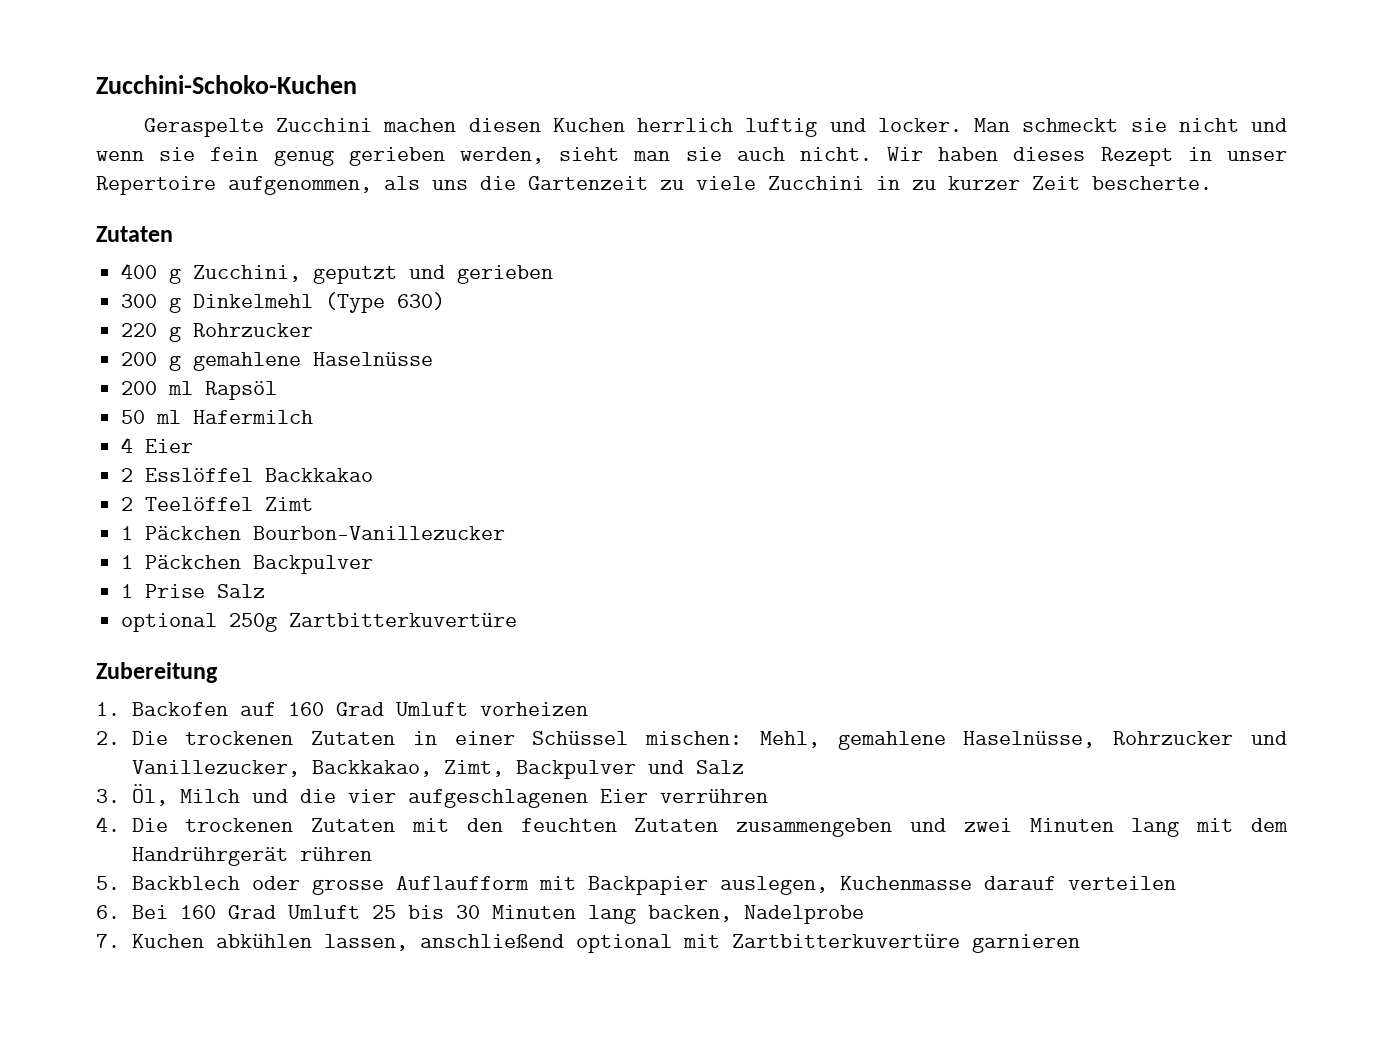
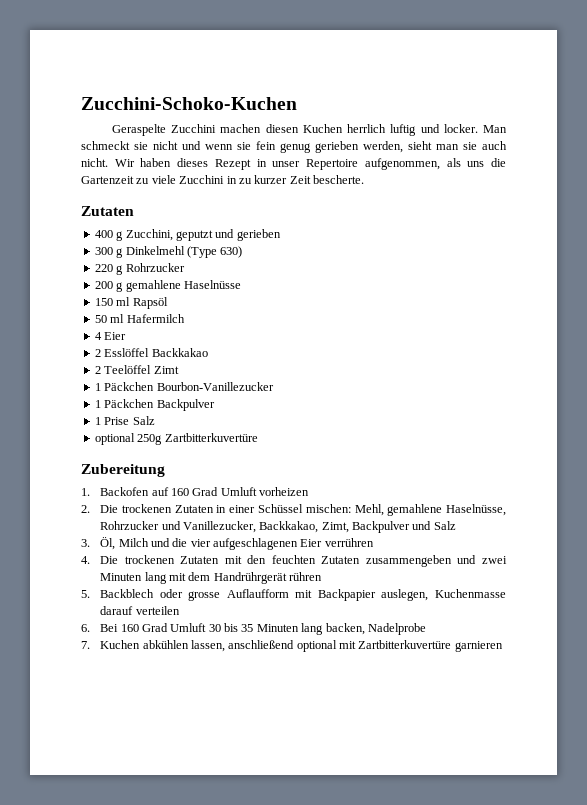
- 200 ml Rapsöl
+ 150 ml Rapsöl
- 6. Bei 160 Grad Umluft 25 bis 30 Minuten lang backen, Nadelprobe
+ 6. Bei 160 Grad Umluft 30 bis 35 Minuten lang backen, Nadelprobe

